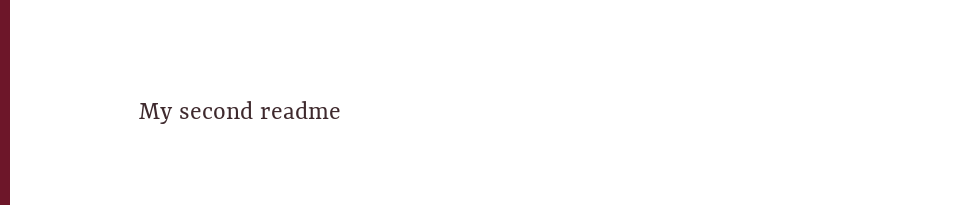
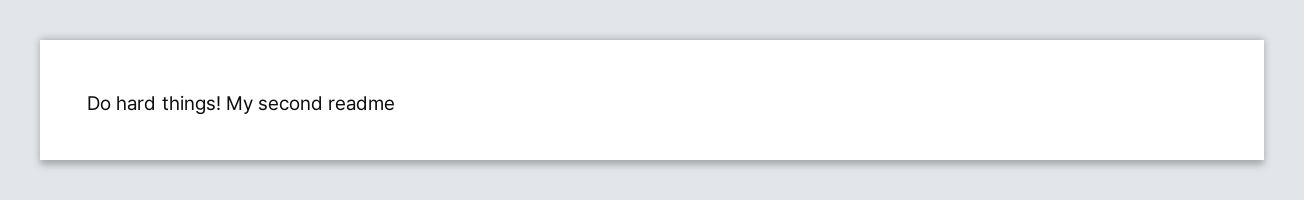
+ Do hard things!

